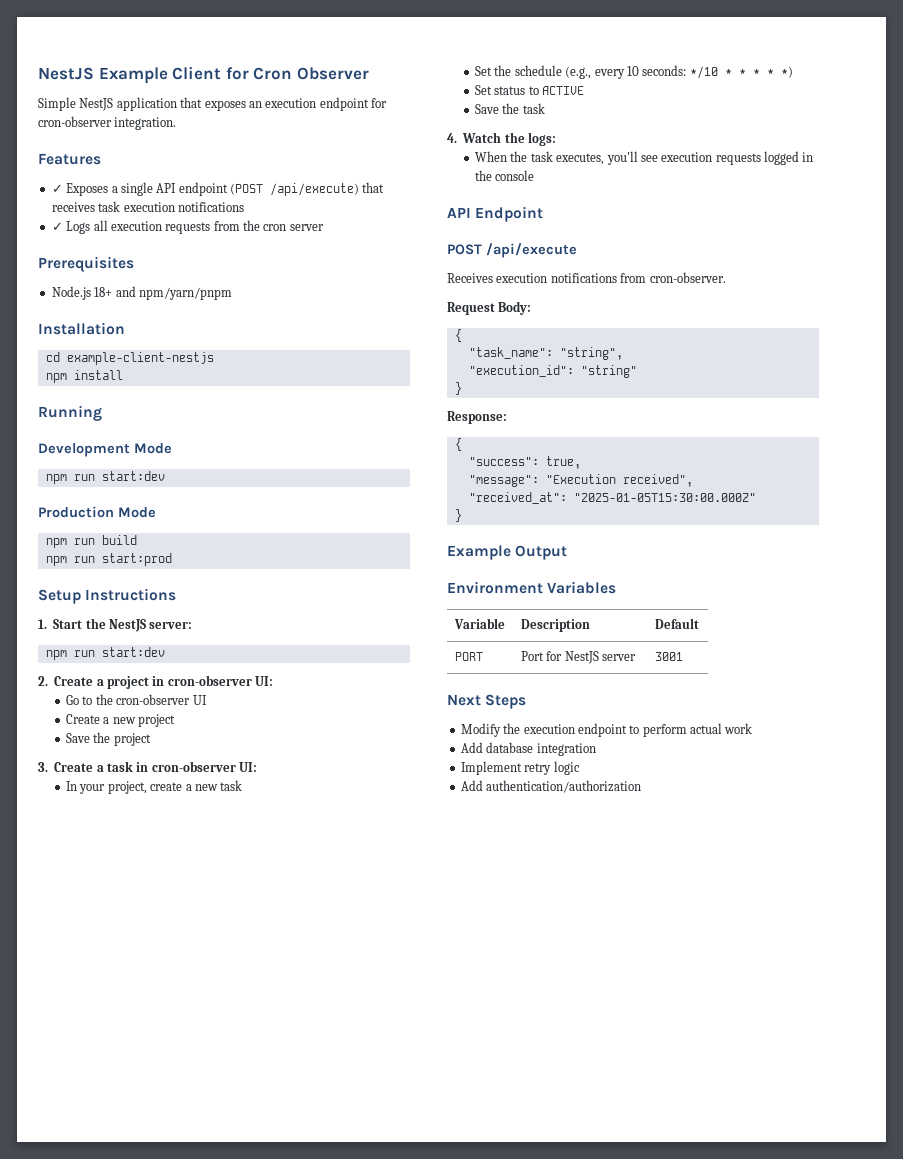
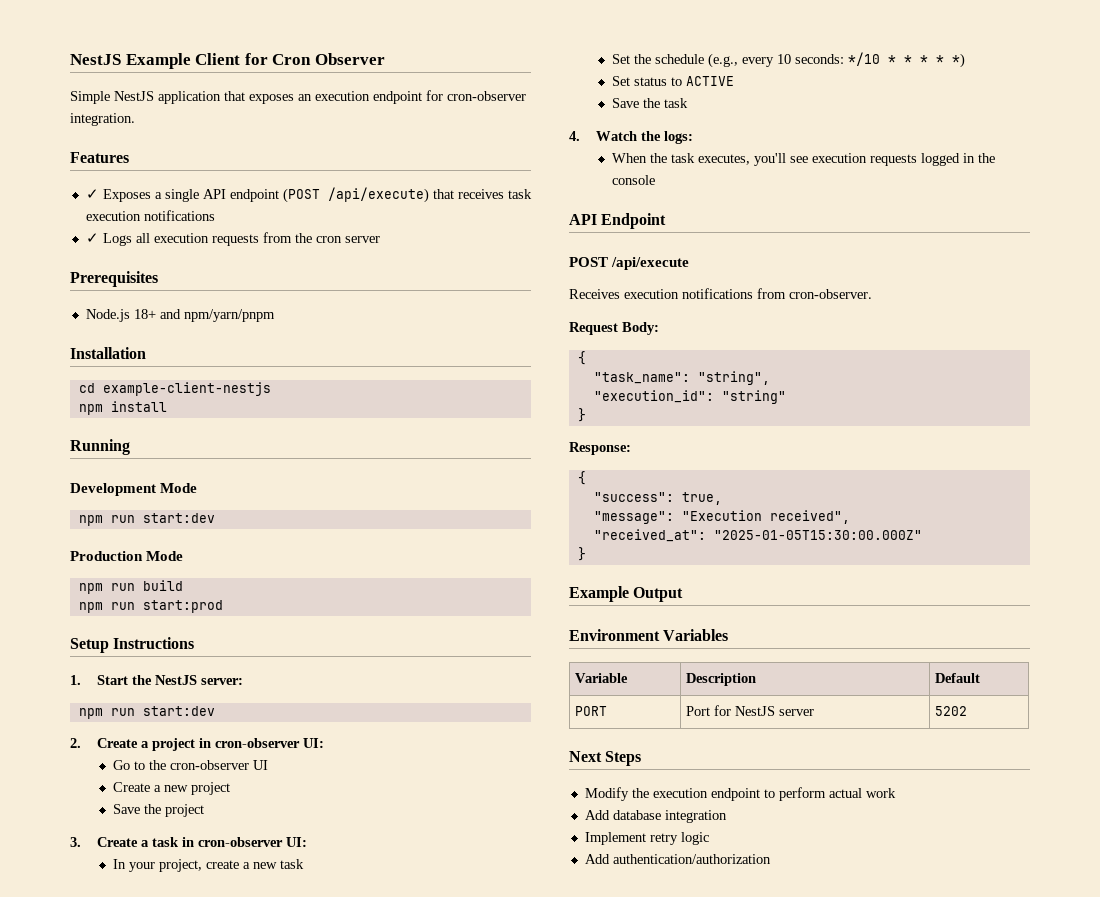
- PORT | Port for NestJS server | 3001
+ PORT | Port for NestJS server | 5202

